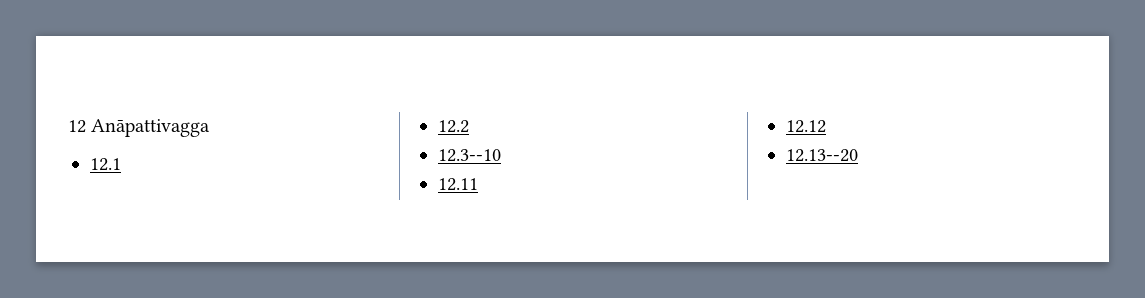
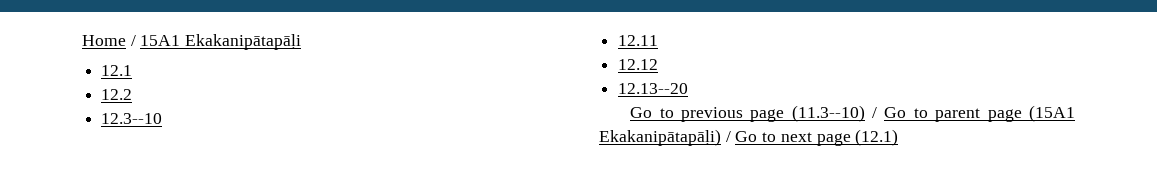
- 12 Anāpattivagga
+ Home / 15A1 Ekakanipātapāḷi
+ Go to previous page (11.3--10) / Go to parent page (15A1 Ekakanipātapāḷi) / Go to next page (12.1)

